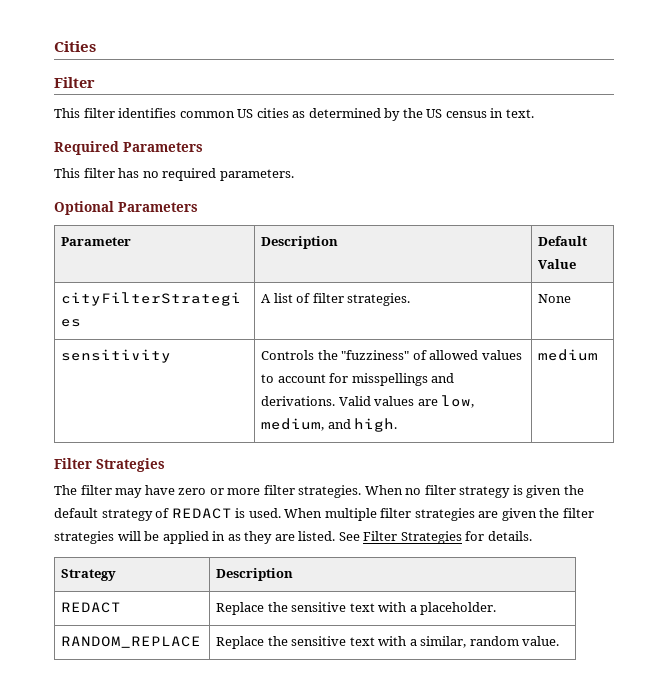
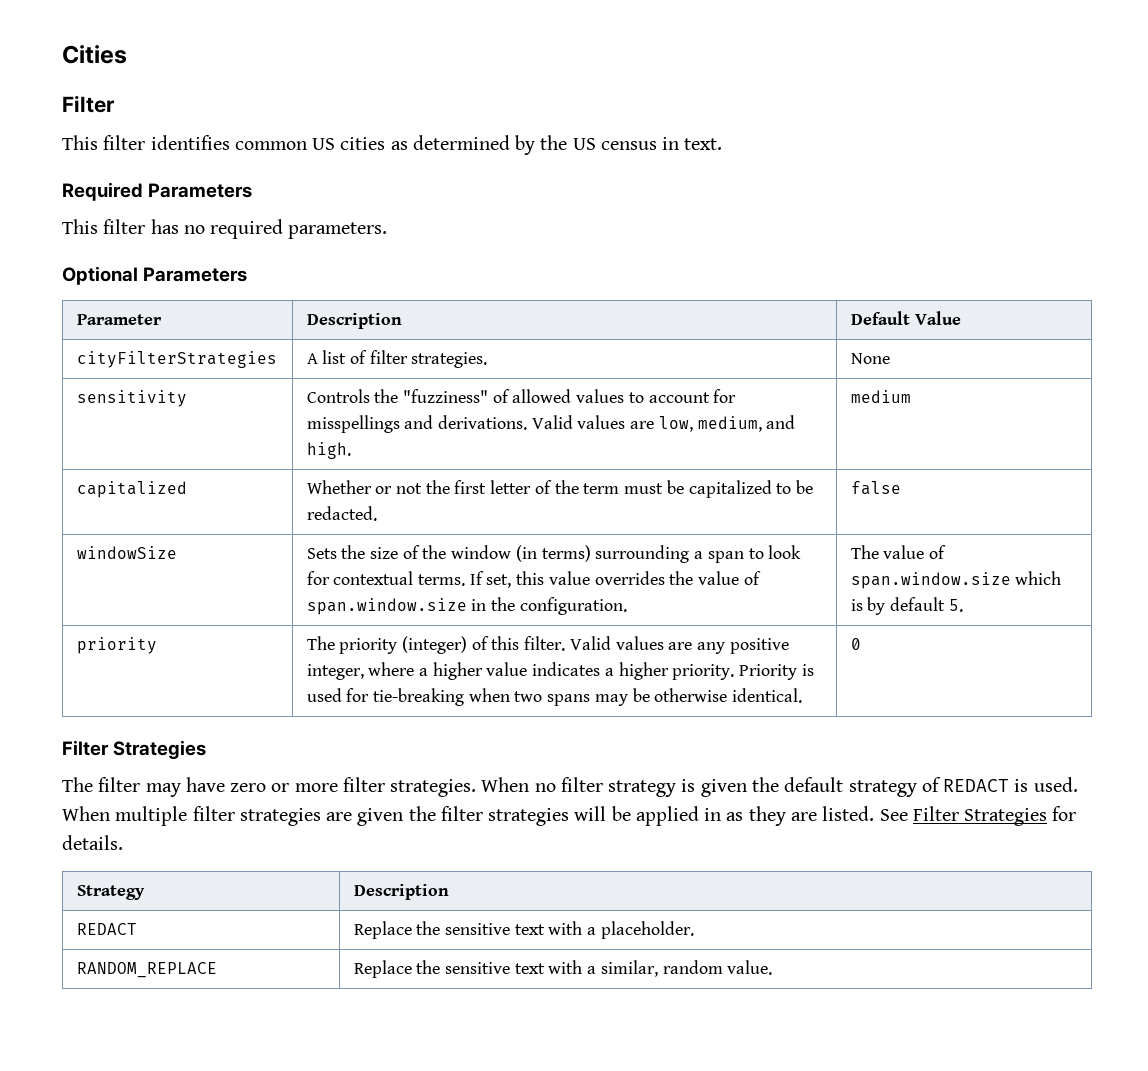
+ capitalized | Whether or not the first letter of the term must be capitalized to be redacted. | false
+ windowSize | Sets the size of the window (in terms) surrounding a span to look for contextual terms. If set, this value overrides the value of span.window.size in the configuration. | The value of span.window.size which is by default 5.
+ priority | The priority (integer) of this filter. Valid values are any positive integer, where a higher value indicates a higher priority. Priority is used for tie-breaking when two spans may be otherwise identical. | 0

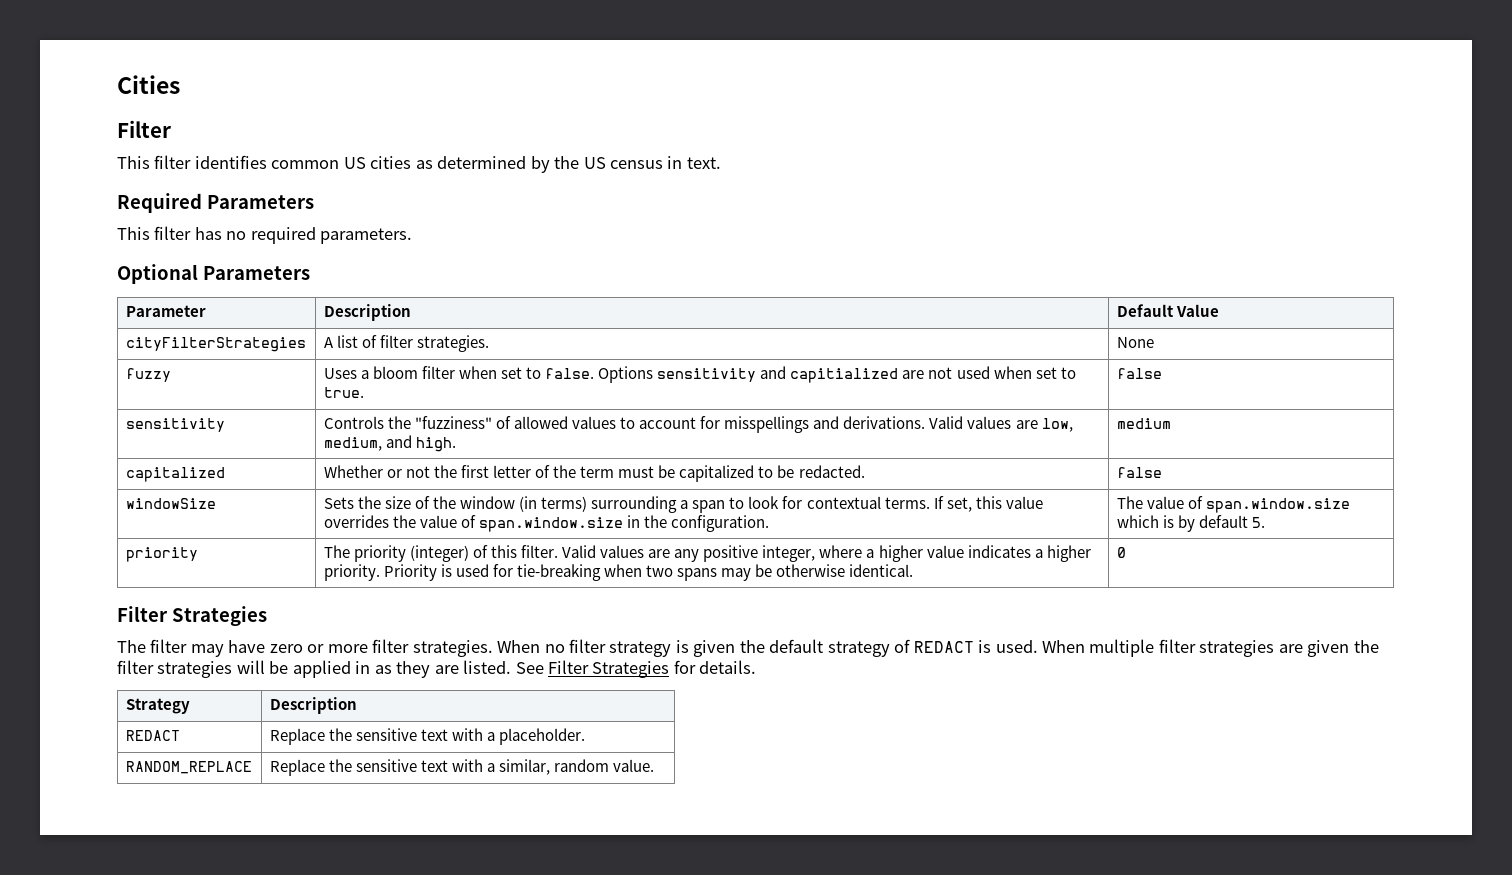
+ fuzzy | Uses a bloom filter when set to false. Options sensitivity and capitialized are not used when set to true. | false

